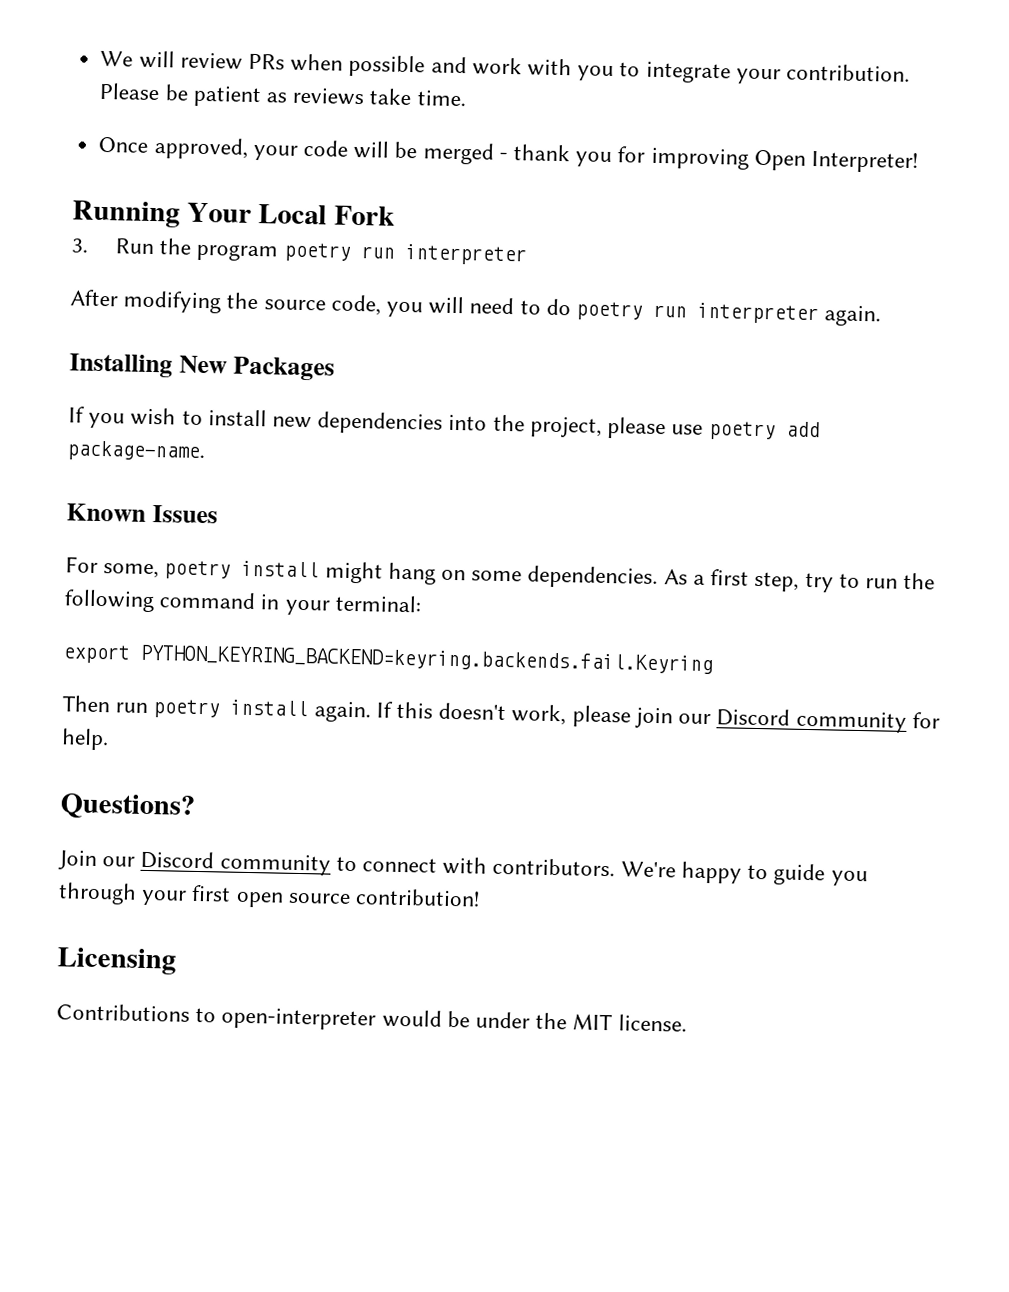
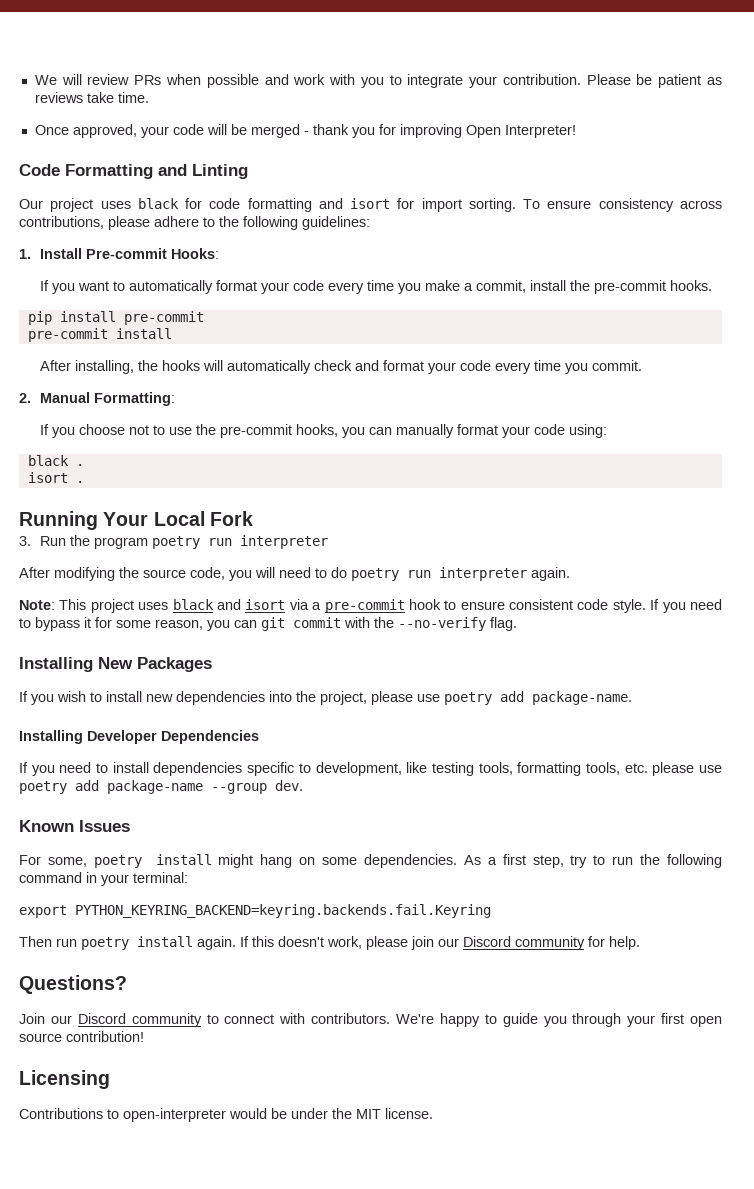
+ Code Formatting and Linting
+ Our project uses black for code formatting and isort for import sorting. To ensure consistency across contributions, please adhere to the following guidelines:
+ 1. Install Pre-commit Hooks:
+ If you want to automatically format your code every time you make a commit, install the pre-commit hooks.
+ pip install pre-commit
+ pre-commit install
+ After installing, the hooks will automatically check and format your code every time you commit.
+ 2. Manual Formatting:
+ If you choose not to use the pre-commit hooks, you can manually format your code using:
+ black .
+ isort .
+ Note: This project uses black and isort via a pre-commit hook to ensure consistent code style. If you need to bypass it for some reason, you can git commit with the --no-verify flag.
+ Installing Developer Dependencies
+ If you need to install dependencies specific to development, like testing tools, formatting tools, etc. please use poetry add package-name --group dev.

